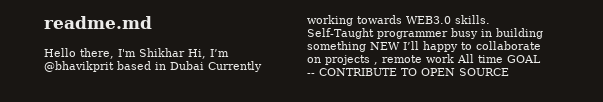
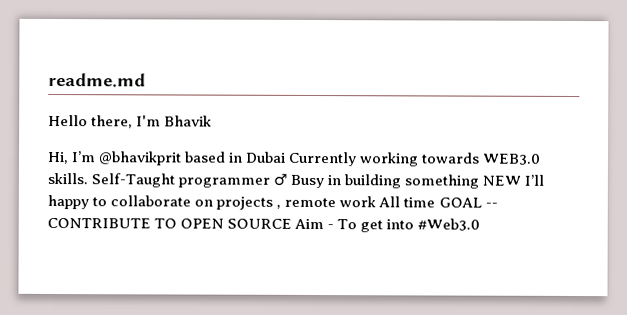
- Hello there, I'm Shikhar Hi, I’m @bhavikprit based in Dubai Currently working towards WEB3.0 skills.
+ Hello there, I'm Bhavik
+ Hi, I’m @bhavikprit based in Dubai Currently working towards WEB3.0 skills.
- Self-Taught programmer busy in building something NEW I’ll happy to collaborate on projects , remote work All time GOAL -- CONTRIBUTE TO OPEN SOURCE
+ Self-Taught programmer ♂ Busy in building something NEW I’ll happy to collaborate on projects , remote work All time GOAL -- CONTRIBUTE TO OPEN SOURCE Aim - To get into #Web3.0

